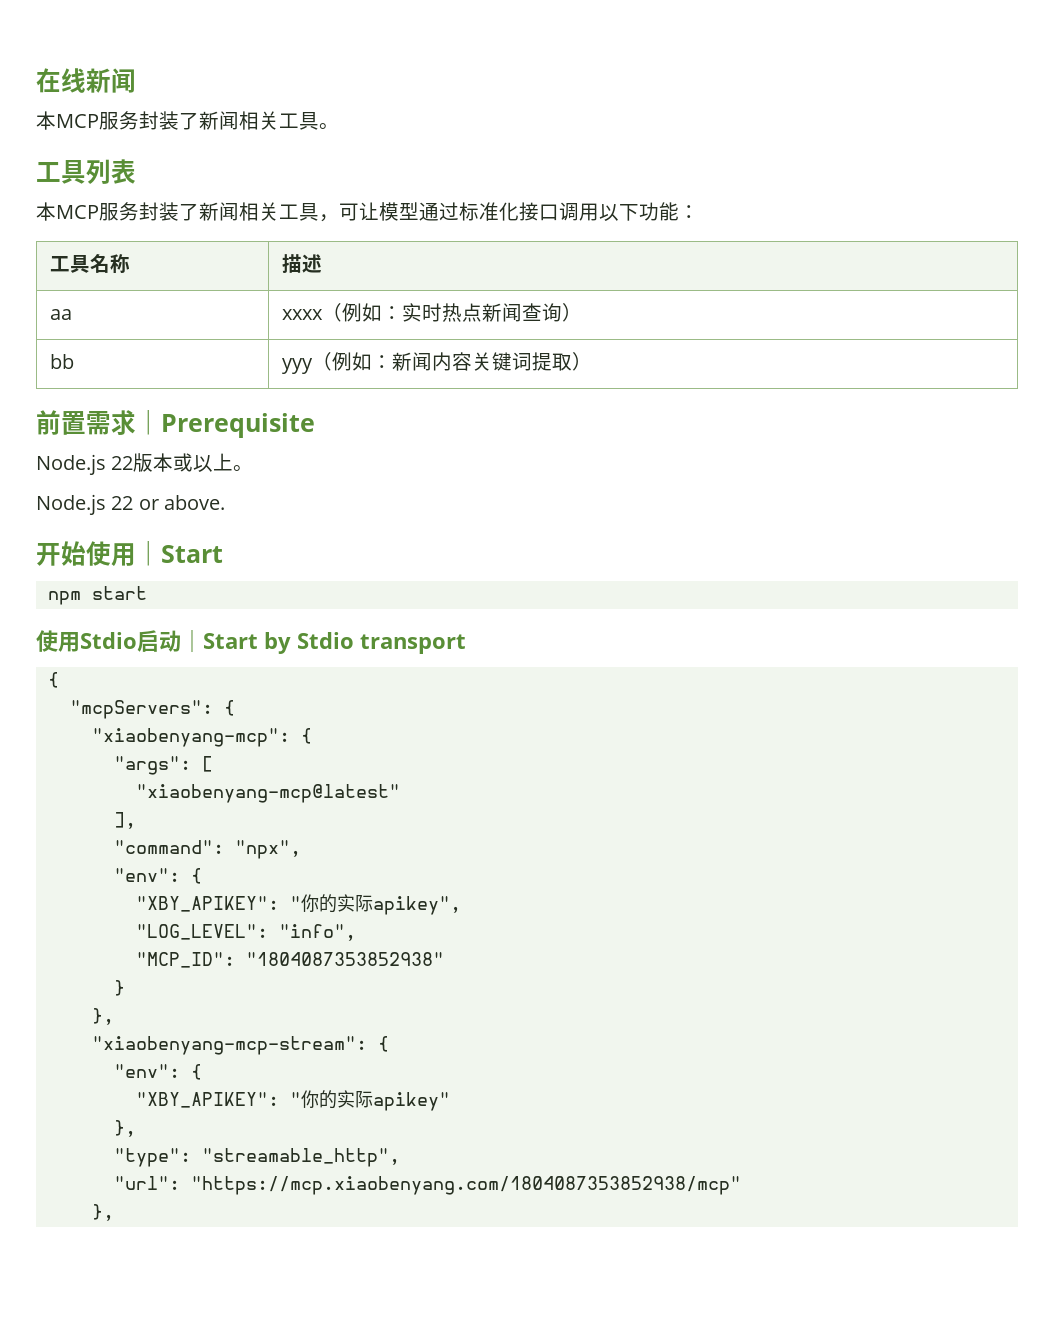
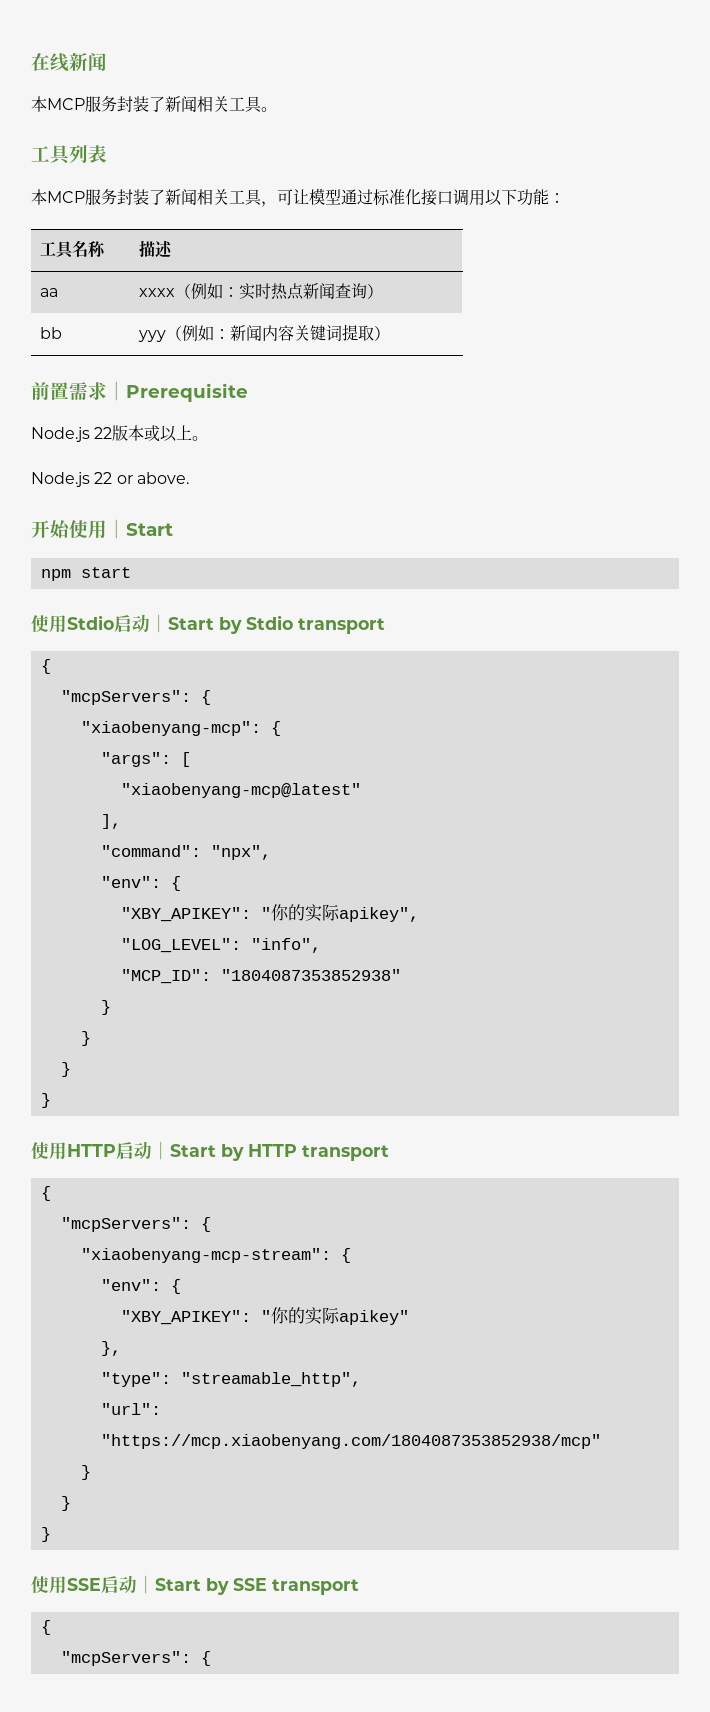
  "MCP_ID": "1804087353852938"
  }
- },
+ }
+ }
+ }
+ 使用HTTP启动｜Start by HTTP transport
+ {
+ "mcpServers": {
  "url": "https://mcp.xiaobenyang.com/1804087353852938/mcp"
- },
+ }
+ }
+ }
+ 使用SSE启动｜Start by SSE transport
+ {
+ "mcpServers": {

